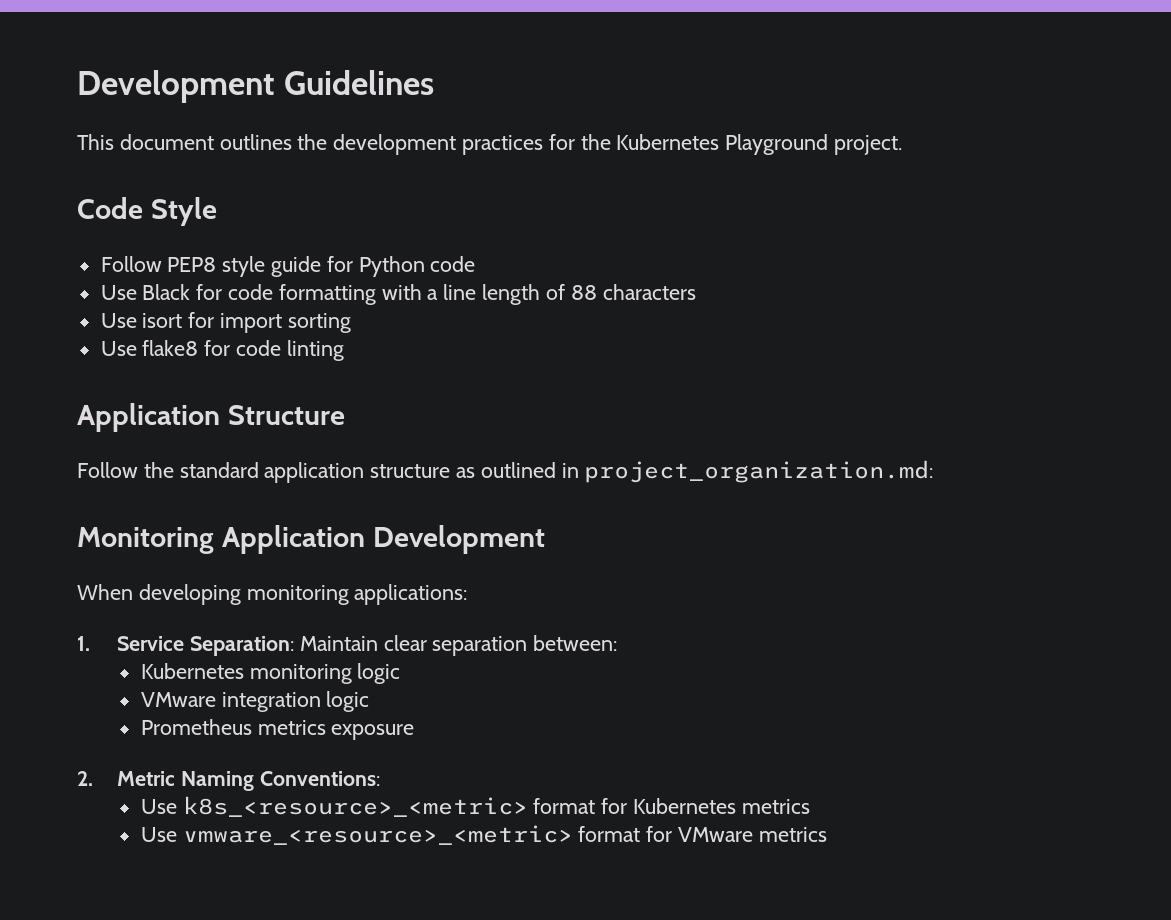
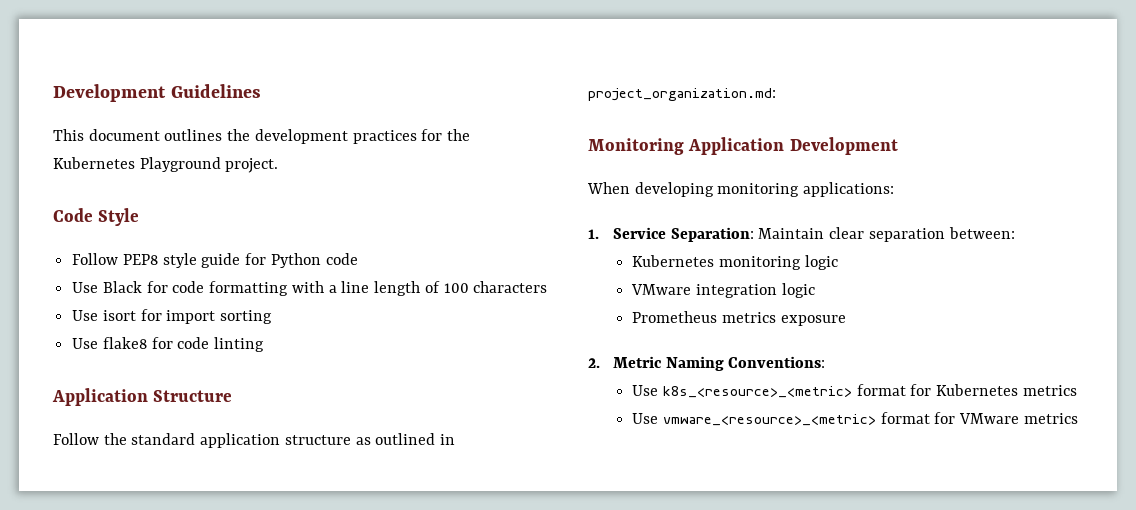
- Use Black for code formatting with a line length of 88 characters
+ Use Black for code formatting with a line length of 100 characters

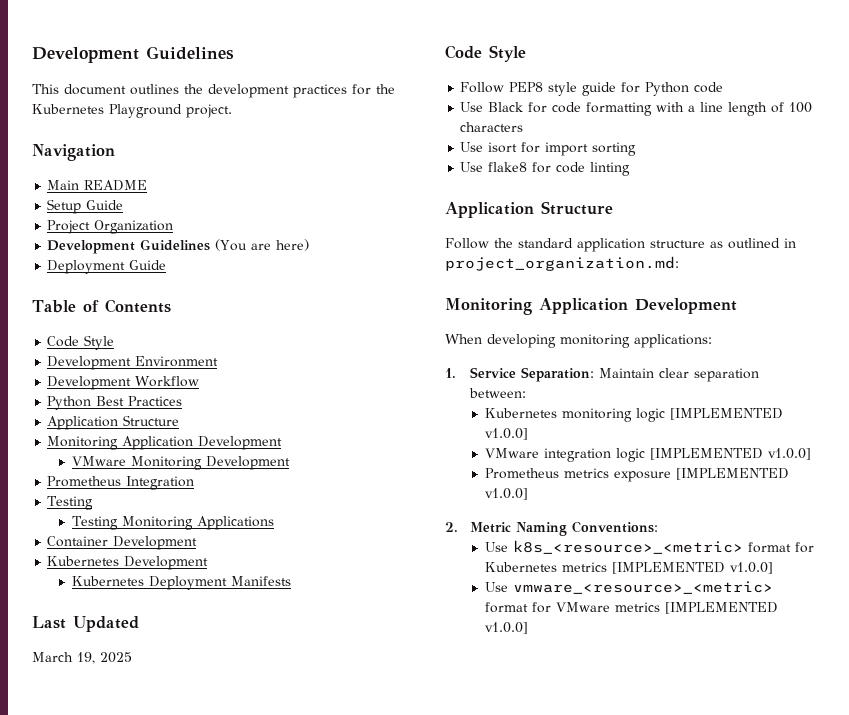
+ Navigation
+ Main README
+ Setup Guide
+ Project Organization
+ Development Guidelines (You are here)
+ Deployment Guide
+ Table of Contents
+ Code Style
+ Development Environment
+ Development Workflow
+ Python Best Practices
+ Application Structure
+ Monitoring Application Development
+ VMware Monitoring Development
+ Prometheus Integration
+ Testing
+ Testing Monitoring Applications
+ Container Development
+ Kubernetes Development
+ Kubernetes Deployment Manifests
+ Last Updated
+ March 19, 2025
- Kubernetes monitoring logic
+ Kubernetes monitoring logic [IMPLEMENTED v1.0.0]
- VMware integration logic
+ VMware integration logic [IMPLEMENTED v1.0.0]
- Prometheus metrics exposure
+ Prometheus metrics exposure [IMPLEMENTED v1.0.0]
- Use k8s_<resource>_<metric> format for Kubernetes metrics
+ Use k8s_<resource>_<metric> format for Kubernetes metrics [IMPLEMENTED v1.0.0]
- Use vmware_<resource>_<metric> format for VMware metrics
+ Use vmware_<resource>_<metric> format for VMware metrics [IMPLEMENTED v1.0.0]

